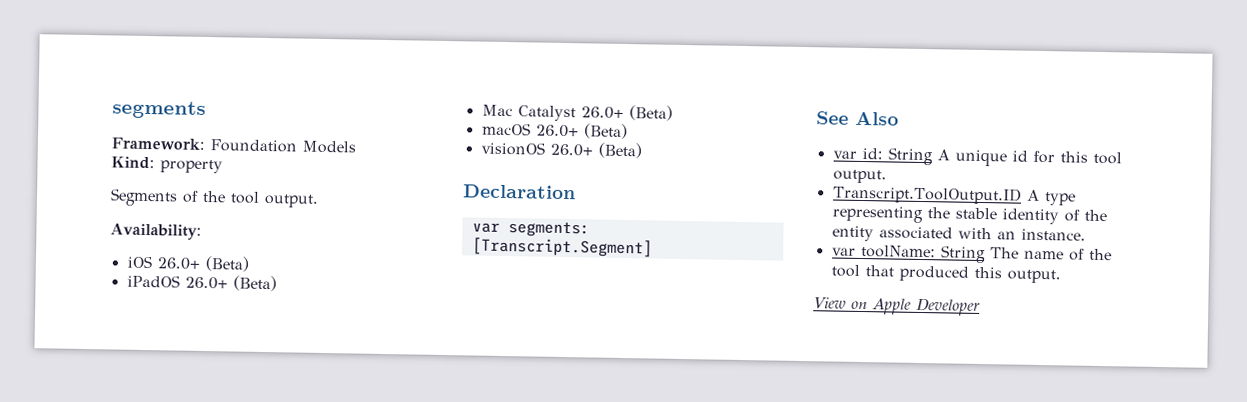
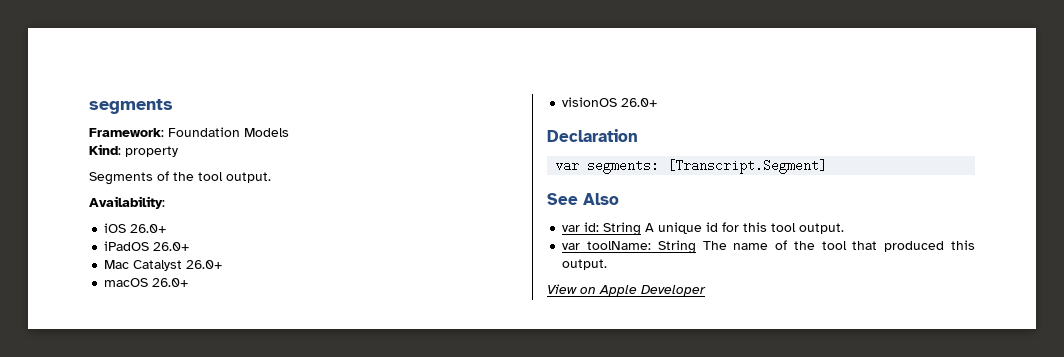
- iOS 26.0+ (Beta)
+ iOS 26.0+
- iPadOS 26.0+ (Beta)
+ iPadOS 26.0+
- Mac Catalyst 26.0+ (Beta)
+ Mac Catalyst 26.0+
- macOS 26.0+ (Beta)
+ macOS 26.0+
- visionOS 26.0+ (Beta)
+ visionOS 26.0+
- Transcript.ToolOutput.ID A type representing the stable identity of the entity associated with an instance.

